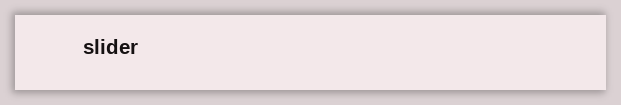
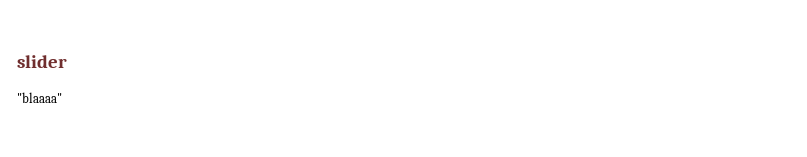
+ "blaaaa"

